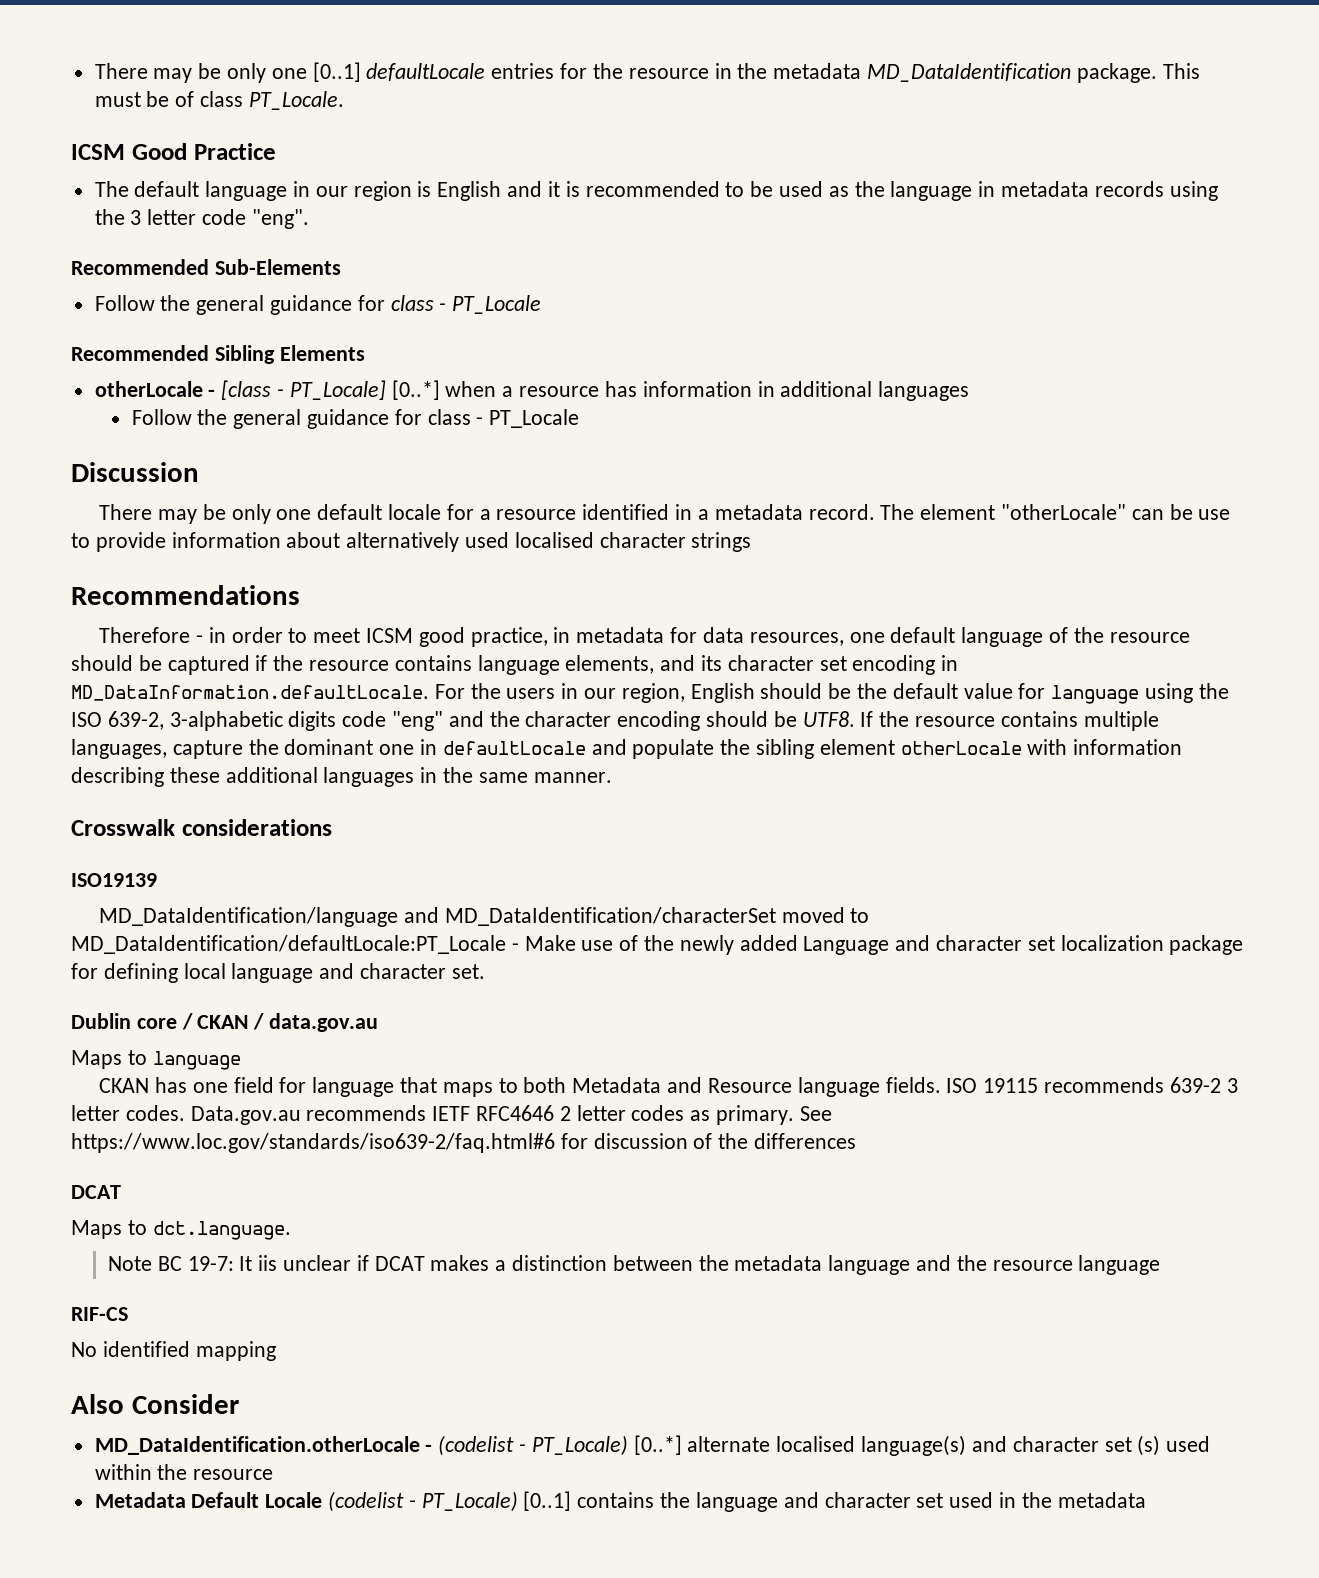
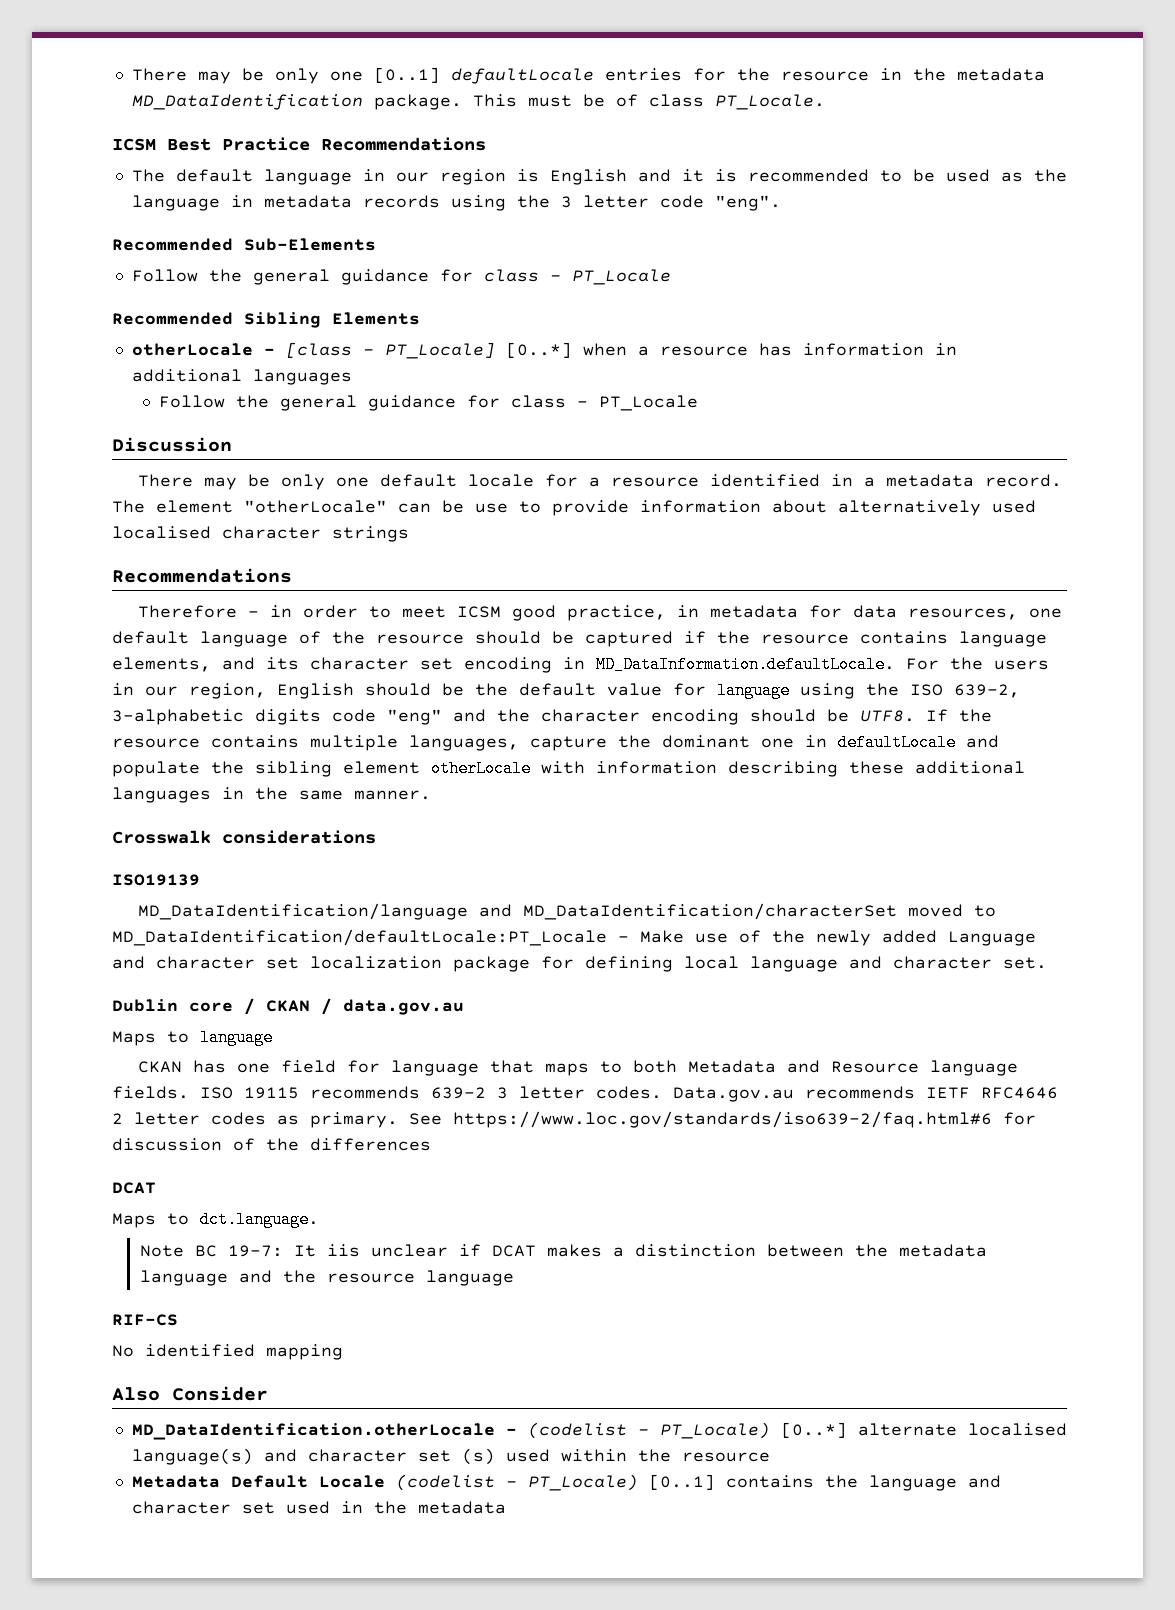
- ICSM Good Practice
+ ICSM Best Practice Recommendations

